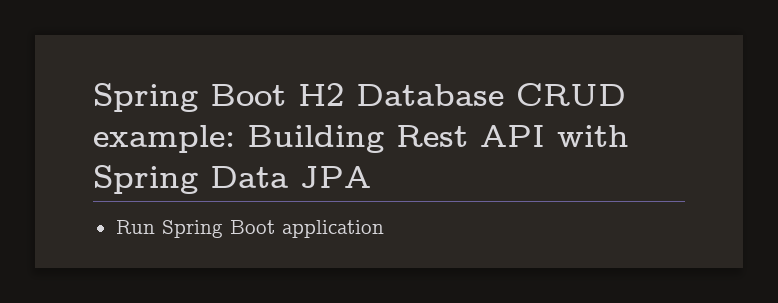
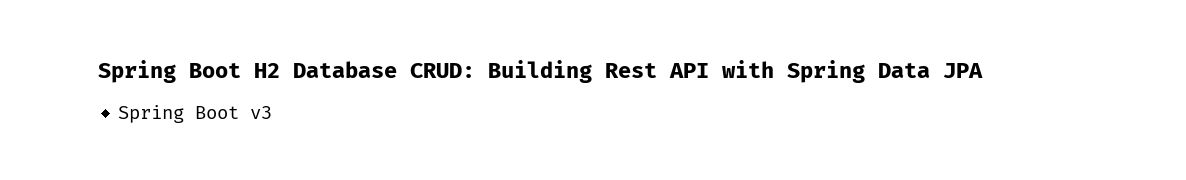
- Spring Boot H2 Database CRUD example: Building Rest API with Spring Data JPA
+ Spring Boot H2 Database CRUD: Building Rest API with Spring Data JPA
- Run Spring Boot application
+ Spring Boot v3

